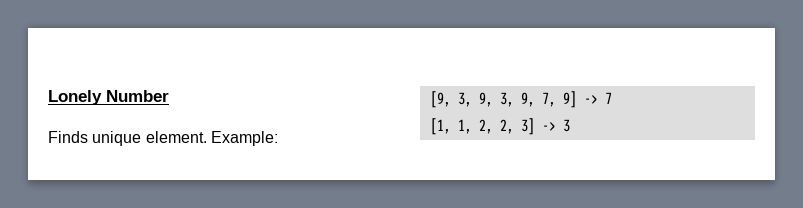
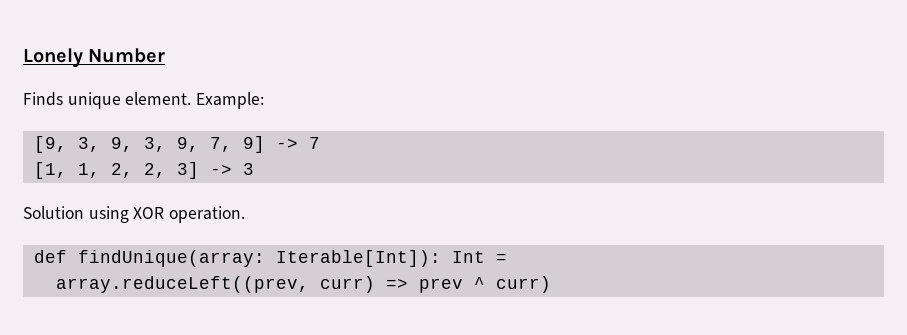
+ Solution using XOR operation.
+ def findUnique(array: Iterable[Int]): Int =
+ array.reduceLeft((prev, curr) => prev ^ curr)

